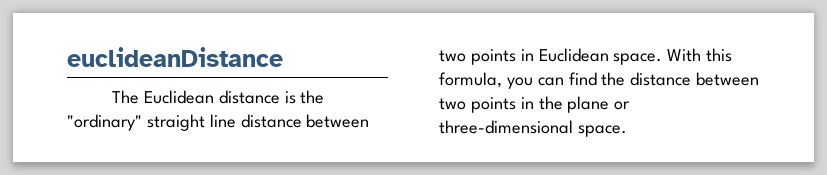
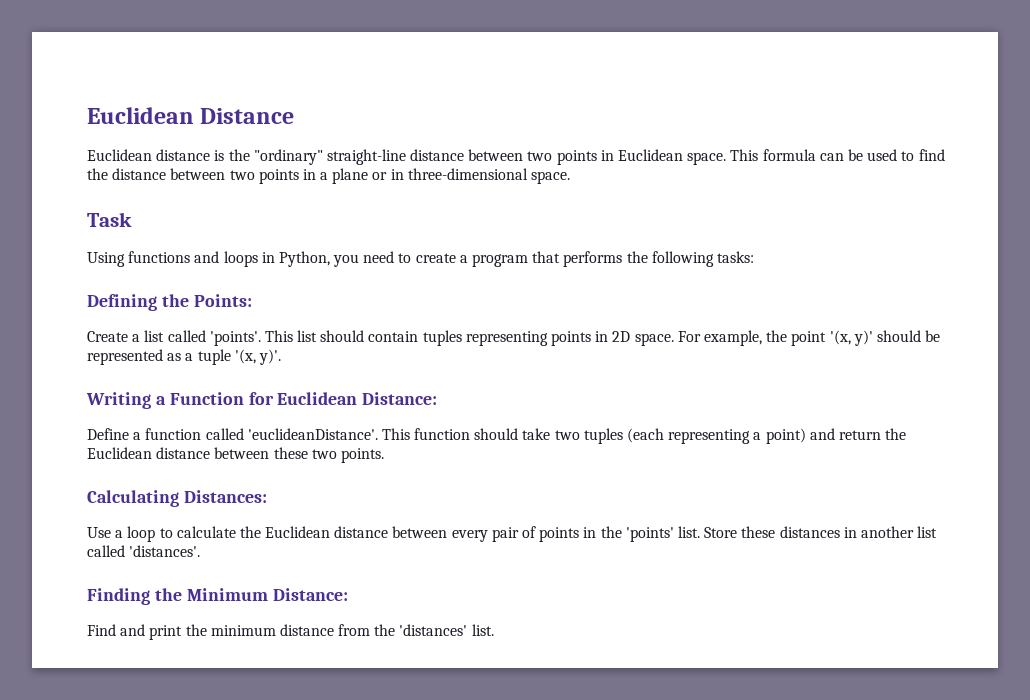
- euclideanDistance
- The Euclidean distance is the "ordinary" straight line distance between two points in Euclidean space.
+ Euclidean Distance
+ Euclidean distance is the "ordinary" straight-line distance between two points in Euclidean space.
- With this formula, you can find the distance between two points in the plane or three-dimensional space.
+ This formula can be used to find the distance between two points in a plane or in three-dimensional space.
+ Task
+ Using functions and loops in Python, you need to create a program that performs the following tasks:
+ Defining the Points:
+ Create a list called 'points'. This list should contain tuples representing points in 2D space. For example, the point '(x, y)' should be represented as a tuple '(x, y)'.
+ Writing a Function for Euclidean Distance:
+ Define a function called 'euclideanDistance'. This function should take two tuples (each representing a point) and return the Euclidean distance between these two points.
+ Calculating Distances:
+ Use a loop to calculate the Euclidean distance between every pair of points in the 'points' list. Store these distances in another list called 'distances'.
+ Finding the Minimum Distance:
+ Find and print the minimum distance from the 'distances' list.

